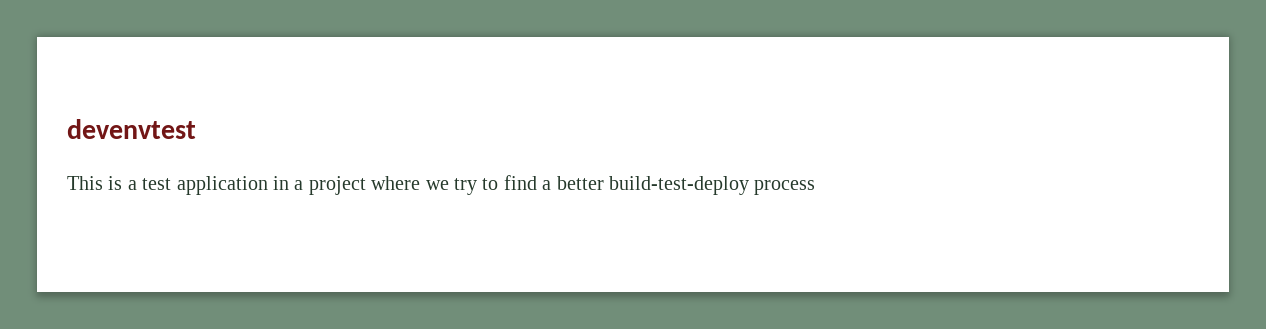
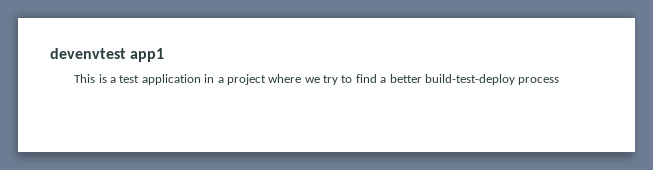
- devenvtest
+ devenvtest app1

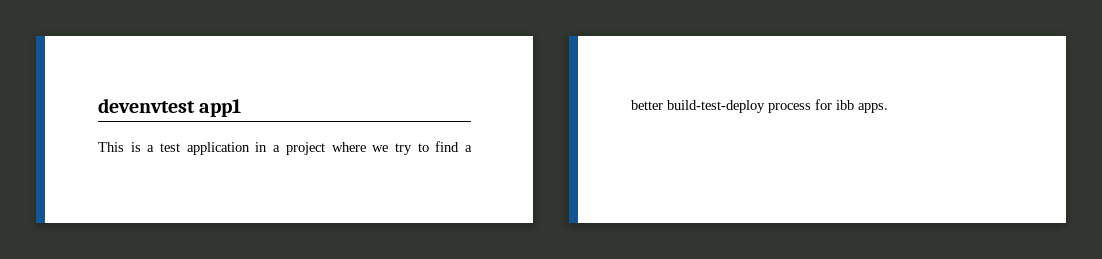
- This is a test application in a project where we try to find a better build-test-deploy process
+ This is a test application in a project where we try to find a better build-test-deploy process for ibb apps.

